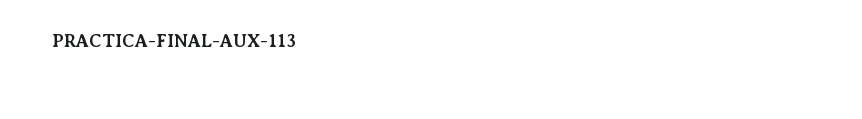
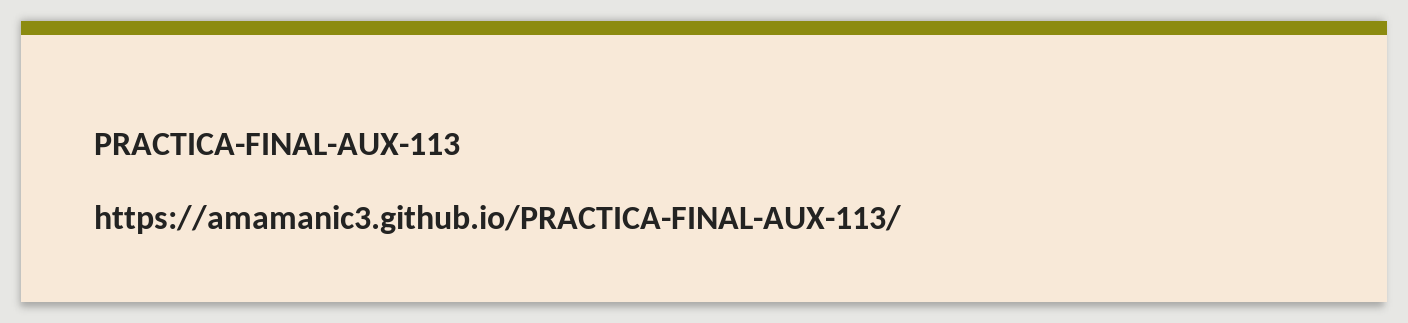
+ https://amamanic3.github.io/PRACTICA-FINAL-AUX-113/

